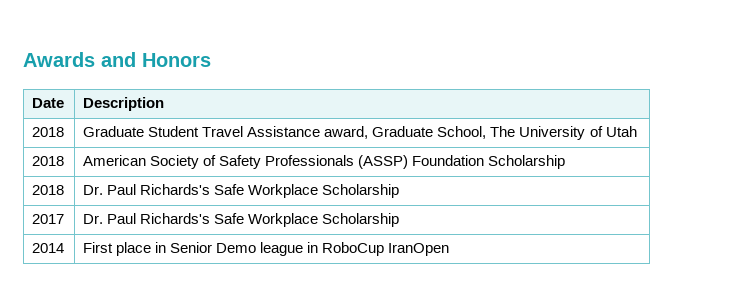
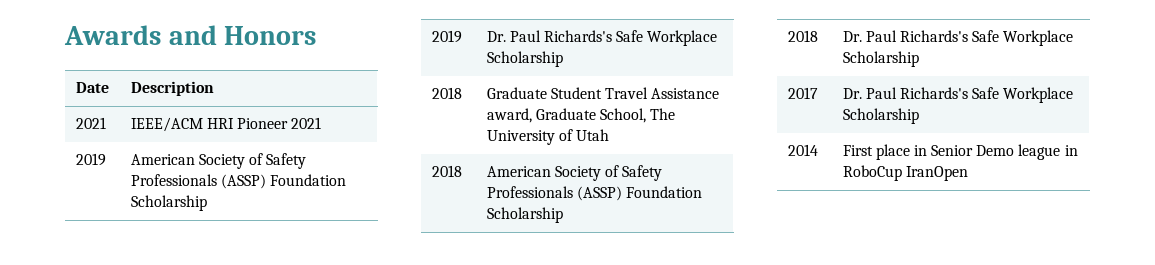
+ 2021 | IEEE/ACM HRI Pioneer 2021
+ 2019 | American Society of Safety Professionals (ASSP) Foundation Scholarship
+ 2019 | Dr. Paul Richards's Safe Workplace Scholarship

